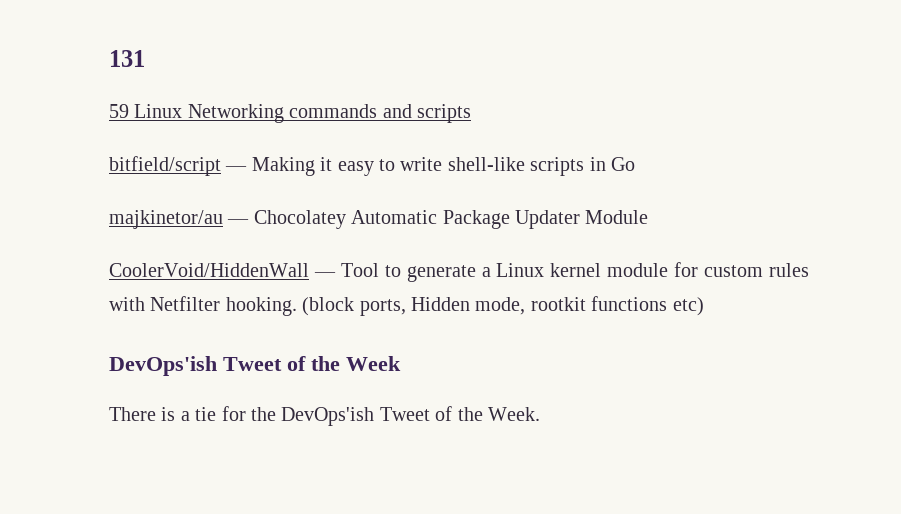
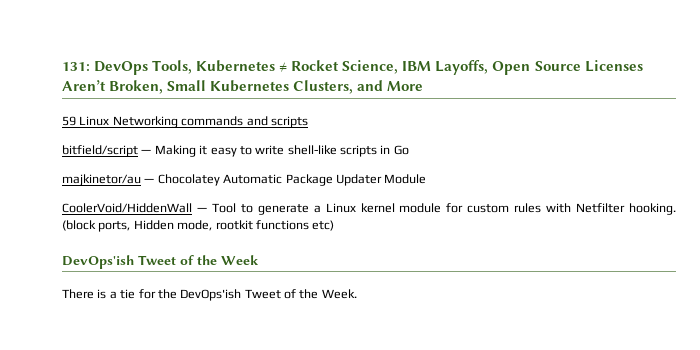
- 131
+ 131: DevOps Tools, Kubernetes ≠ Rocket Science, IBM Layoffs, Open Source Licenses Aren’t Broken, Small Kubernetes Clusters, and More

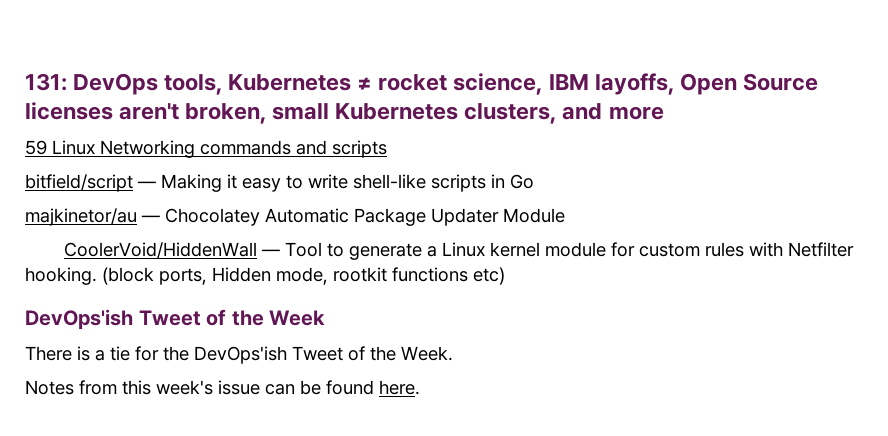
- 131: DevOps Tools, Kubernetes ≠ Rocket Science, IBM Layoffs, Open Source Licenses Aren’t Broken, Small Kubernetes Clusters, and More
+ 131: DevOps tools, Kubernetes ≠ rocket science, IBM layoffs, Open Source licenses aren't broken, small Kubernetes clusters, and more
+ Notes from this week's issue can be found here.

